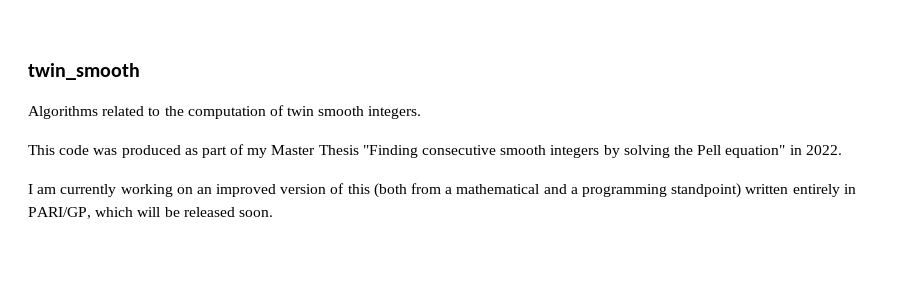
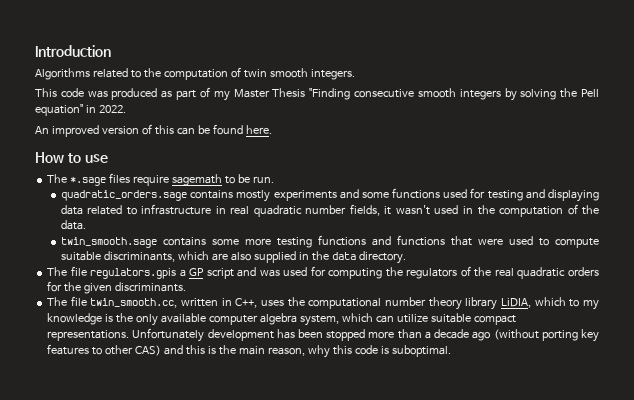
- twin_smooth
+ Introduction
- I am currently working on an improved version of this (both from a mathematical and a programming standpoint) written entirely in PARI/GP, which will be released soon.
+ An improved version of this can be found here.
+ How to use
+ The *.sage files require sagemath to be run.
+ quadratic_orders.sage contains mostly experiments and some functions used for testing and displaying data related to infrastructure in real quadratic number fields, it wasn't used in the computation of the data.
+ twin_smooth.sage contains some more testing functions and functions that were used to compute suitable discriminants, which are also supplied in the data directory.
+ The file regulators.gpis a GP script and was used for computing the regulators of the real quadratic orders for the given discriminants.
+ The file twin_smooth.cc, written in C++, uses the computational number theory library LiDIA, which to my knowledge is the only available computer algebra system, which can utilize suitable compact representations. Unfortunately development has been stopped more than a decade ago (without porting key features to other CAS) and this is the main reason, why this code is suboptimal.

